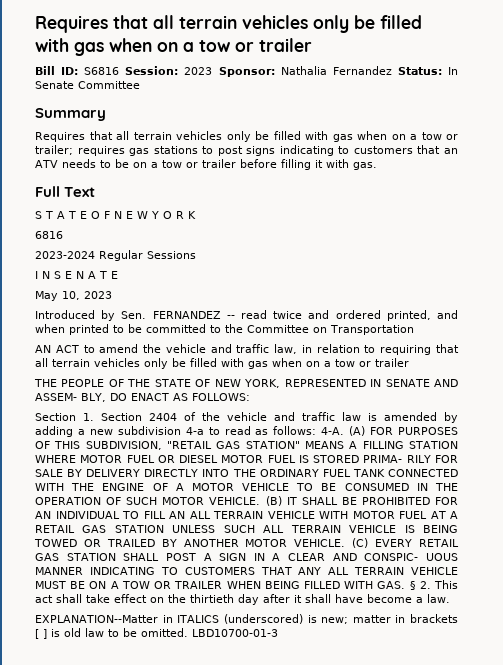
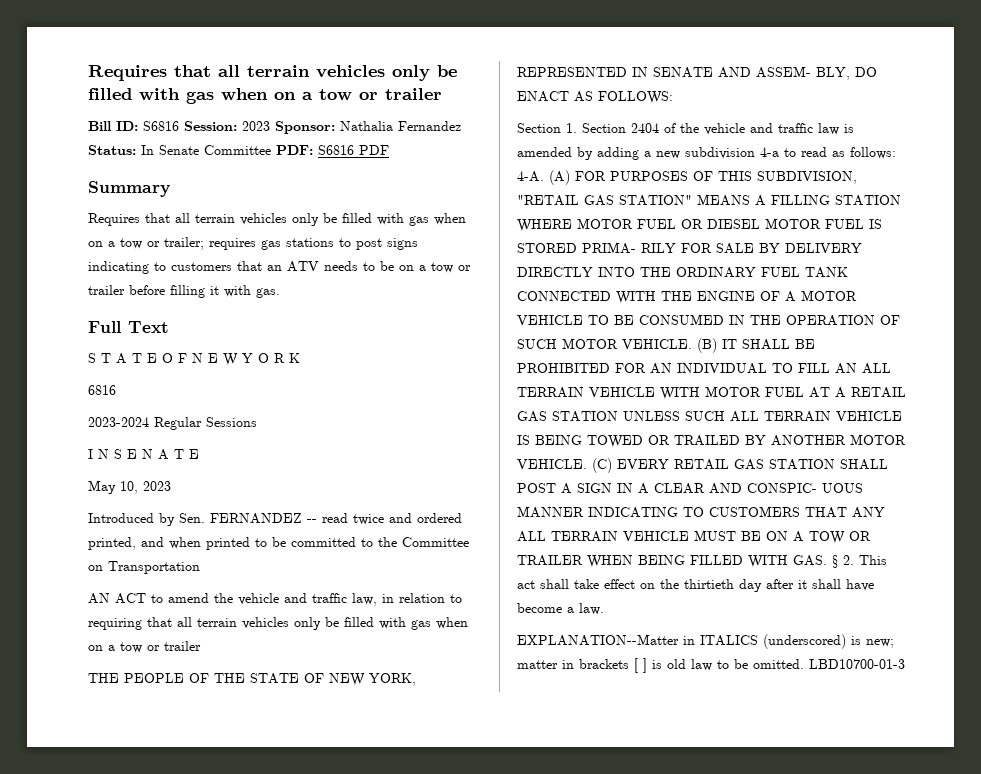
- Bill ID: S6816 Session: 2023 Sponsor: Nathalia Fernandez Status: In Senate Committee
+ Bill ID: S6816 Session: 2023 Sponsor: Nathalia Fernandez Status: In Senate Committee PDF: S6816 PDF

